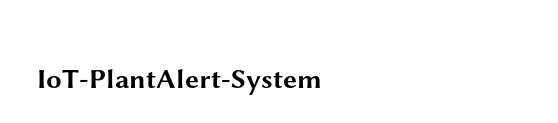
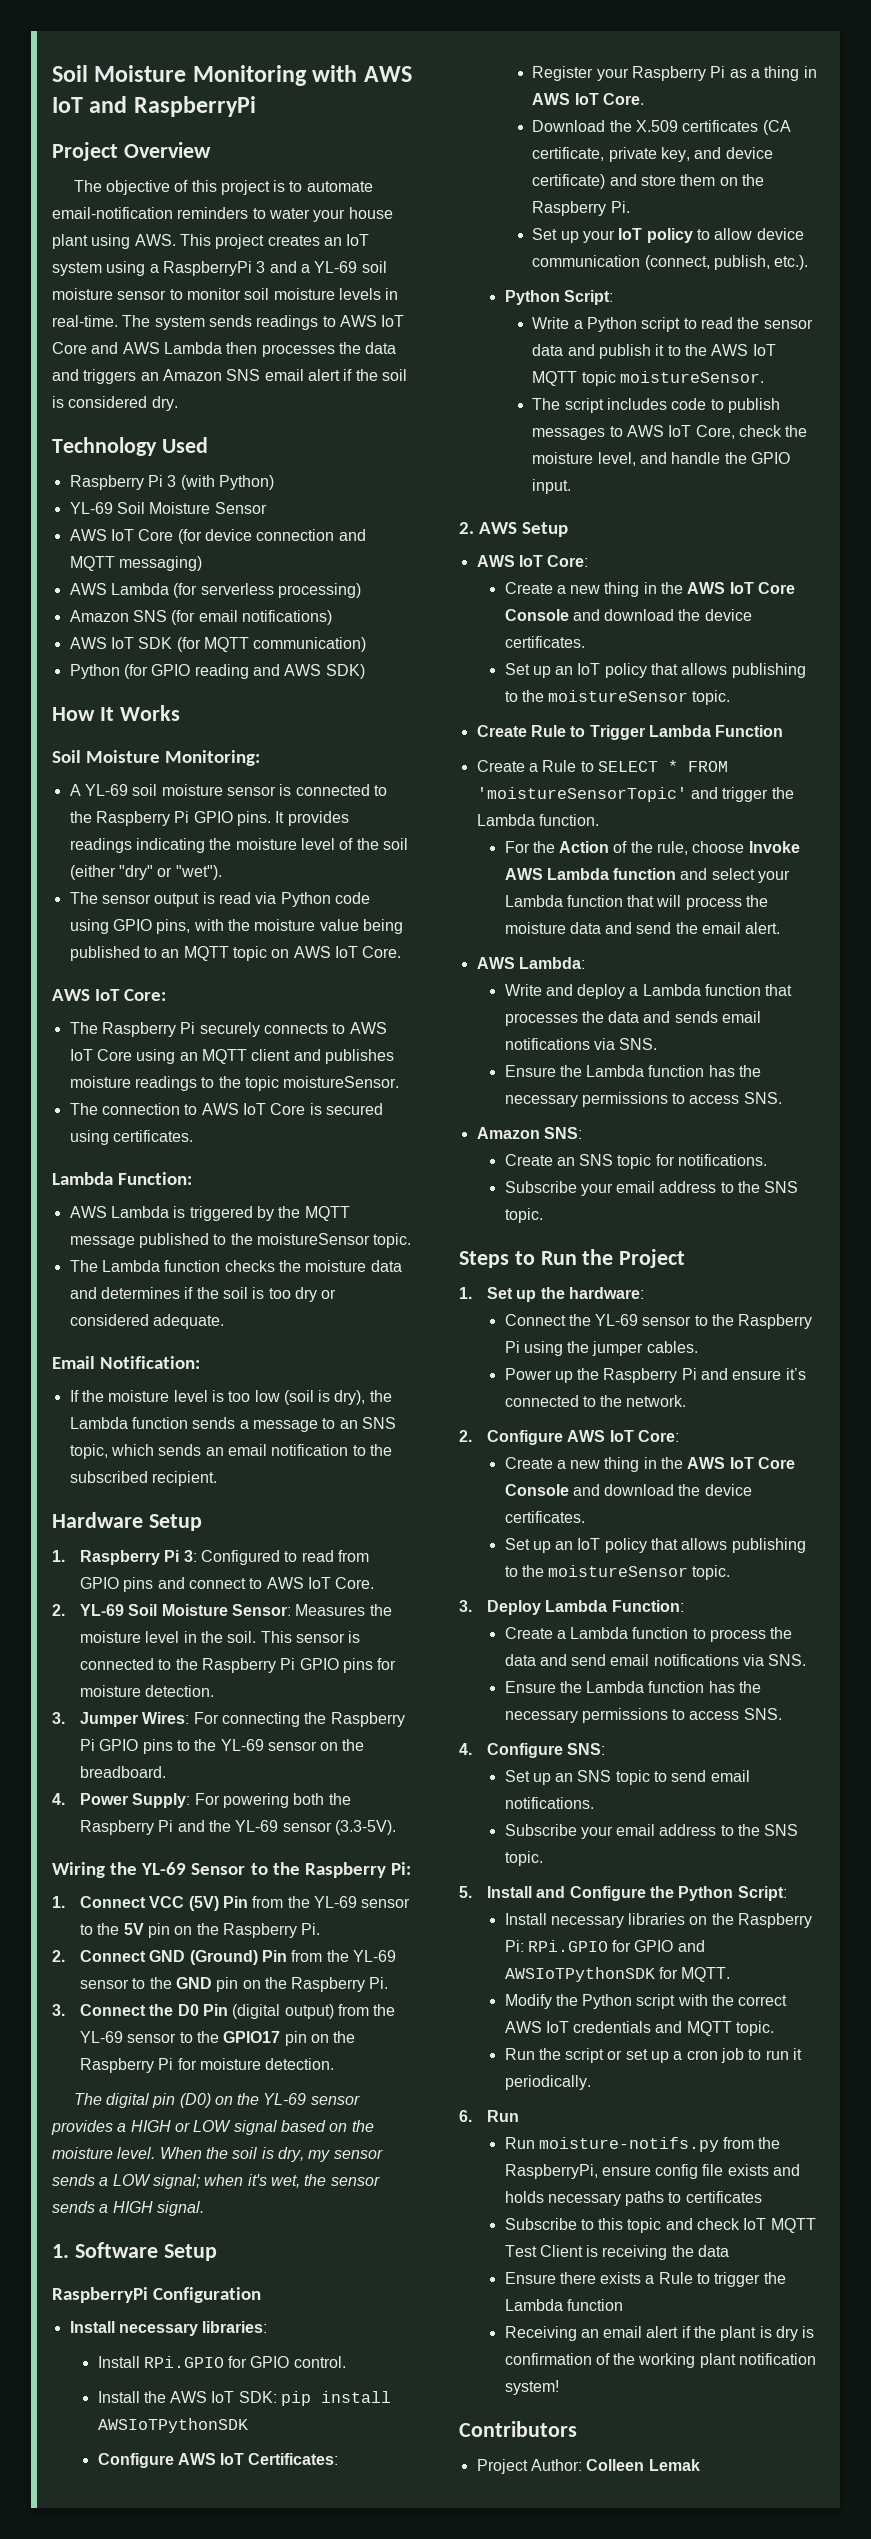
- IoT-PlantAlert-System
+ Soil Moisture Monitoring with AWS IoT and RaspberryPi
+ Project Overview
+ The objective of this project is to automate email-notification reminders to water your house plant using AWS. This project creates an IoT system using a RaspberryPi 3 and a YL-69 soil moisture sensor to monitor soil moisture levels in real-time. The system sends readings to AWS IoT Core and AWS Lambda then processes the data and triggers an Amazon SNS email alert if the soil is considered dry.
+ Technology Used
+ Raspberry Pi 3 (with Python)
+ YL-69 Soil Moisture Sensor
+ AWS IoT Core (for device connection and MQTT messaging)
+ AWS Lambda (for serverless processing)
+ Amazon SNS (for email notifications)
+ AWS IoT SDK (for MQTT communication)
+ Python (for GPIO reading and AWS SDK)
+ How It Works
+ Soil Moisture Monitoring:
+ A YL-69 soil moisture sensor is connected to the Raspberry Pi GPIO pins. It provides readings indicating the moisture level of the soil (either "dry" or "wet").
+ The sensor output is read via Python code using GPIO pins, with the moisture value being published to an MQTT topic on AWS IoT Core.
+ AWS IoT Core:
+ The Raspberry Pi securely connects to AWS IoT Core using an MQTT client and publishes moisture readings to the topic moistureSensor.
+ The connection to AWS IoT Core is secured using certificates.
+ Lambda Function:
+ AWS Lambda is triggered by the MQTT message published to the moistureSensor topic.
+ The Lambda function checks the moisture data and determines if the soil is too dry or considered adequate.
+ Email Notification:
+ If the moisture level is too low (soil is dry), the Lambda function sends a message to an SNS topic, which sends an email notification to the subscribed recipient.
+ Hardware Setup
+ 1. Raspberry Pi 3: Configured to read from GPIO pins and connect to AWS IoT Core.
+ 2. YL-69 Soil Moisture Sensor: Measures the moisture level in the soil. This sensor is connected to the Raspberry Pi GPIO pins for moisture detection.
+ 3. Jumper Wires: For connecting the Raspberry Pi GPIO pins to the YL-69 sensor on the breadboard.
+ 4. Power Supply: For powering both the Raspberry Pi and the YL-69 sensor (3.3-5V).
+ Wiring the YL-69 Sensor to the Raspberry Pi:
+ 1. Connect VCC (5V) Pin from the YL-69 sensor to the 5V pin on the Raspberry Pi.
+ 2. Connect GND (Ground) Pin from the YL-69 sensor to the GND pin on the Raspberry Pi.
+ 3. Connect the D0 Pin (digital output) from the YL-69 sensor to the GPIO17 pin on the Raspberry Pi for moisture detection.
+ The digital pin (D0) on the YL-69 sensor provides a HIGH or LOW signal based on the moisture level. When the soil is dry, my sensor sends a LOW signal; when it's wet, the sensor sends a HIGH signal.
+ 1. Software Setup
+ RaspberryPi Configuration
+ Install necessary libraries:
+ Install RPi.GPIO for GPIO control.
+ Install the AWS IoT SDK: pip install AWSIoTPythonSDK
+ Configure AWS IoT Certificates:
+ Register your Raspberry Pi as a thing in AWS IoT Core.
+ Download the X.509 certificates (CA certificate, private key, and device certificate) and store them on the Raspberry Pi.
+ Set up your IoT policy to allow device communication (connect, publish, etc.).
+ Python Script:
+ Write a Python script to read the sensor data and publish it to the AWS IoT MQTT topic moistureSensor.
+ The script includes code to publish messages to AWS IoT Core, check the moisture level, and handle the GPIO input.
+ 2. AWS Setup
+ AWS IoT Core:
+ Create a new thing in the AWS IoT Core Console and download the device certificates.
+ Set up an IoT policy that allows publishing to the moistureSensor topic.
+ Create Rule to Trigger Lambda Function
+ Create a Rule to SELECT * FROM 'moistureSensorTopic' and trigger the Lambda function.
+ For the Action of the rule, choose Invoke AWS Lambda function and select your Lambda function that will process the moisture data and send the email alert.
+ AWS Lambda:
+ Write and deploy a Lambda function that processes the data and sends email notifications via SNS.
+ Ensure the Lambda function has the necessary permissions to access SNS.
+ Amazon SNS:
+ Create an SNS topic for notifications.
+ Subscribe your email address to the SNS topic.
+ Steps to Run the Project
+ 1. Set up the hardware:
+ Connect the YL-69 sensor to the Raspberry Pi using the jumper cables.
+ Power up the Raspberry Pi and ensure it’s connected to the network.
+ 2. Configure AWS IoT Core:
+ Create a new thing in the AWS IoT Core Console and download the device certificates.
+ Set up an IoT policy that allows publishing to the moistureSensor topic.
+ 3. Deploy Lambda Function:
+ Create a Lambda function to process the data and send email notifications via SNS.
+ Ensure the Lambda function has the necessary permissions to access SNS.
+ 4. Configure SNS:
+ Set up an SNS topic to send email notifications.
+ Subscribe your email address to the SNS topic.
+ 5. Install and Configure the Python Script:
+ Install necessary libraries on the Raspberry Pi: RPi.GPIO for GPIO and AWSIoTPythonSDK for MQTT.
+ Modify the Python script with the correct AWS IoT credentials and MQTT topic.
+ Run the script or set up a cron job to run it periodically.
+ 6. Run
+ Run moisture-notifs.py from the RaspberryPi, ensure config file exists and holds necessary paths to certificates
+ Subscribe to this topic and check IoT MQTT Test Client is receiving the data
+ Ensure there exists a Rule to trigger the Lambda function
+ Receiving an email alert if the plant is dry is confirmation of the working plant notification system!
+ Contributors
+ Project Author: Colleen Lemak

